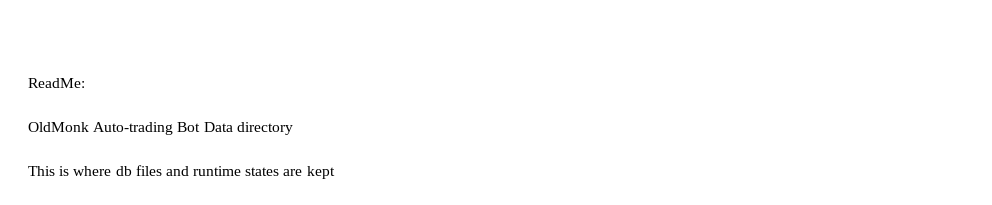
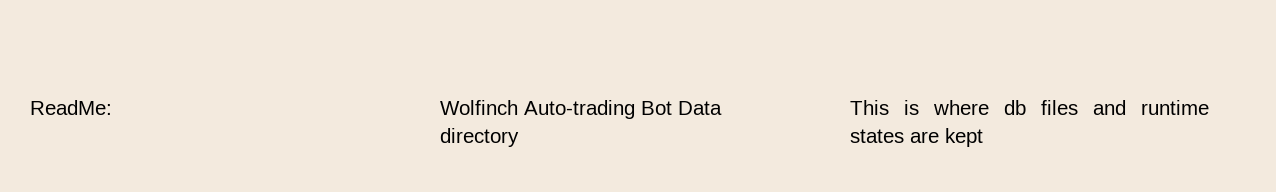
- OldMonk Auto-trading Bot Data directory
+ Wolfinch Auto-trading Bot Data directory

